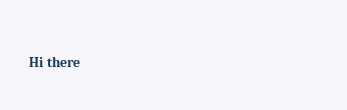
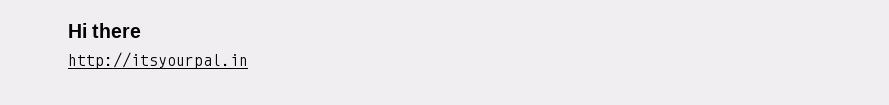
+ http://itsyourpal.in

